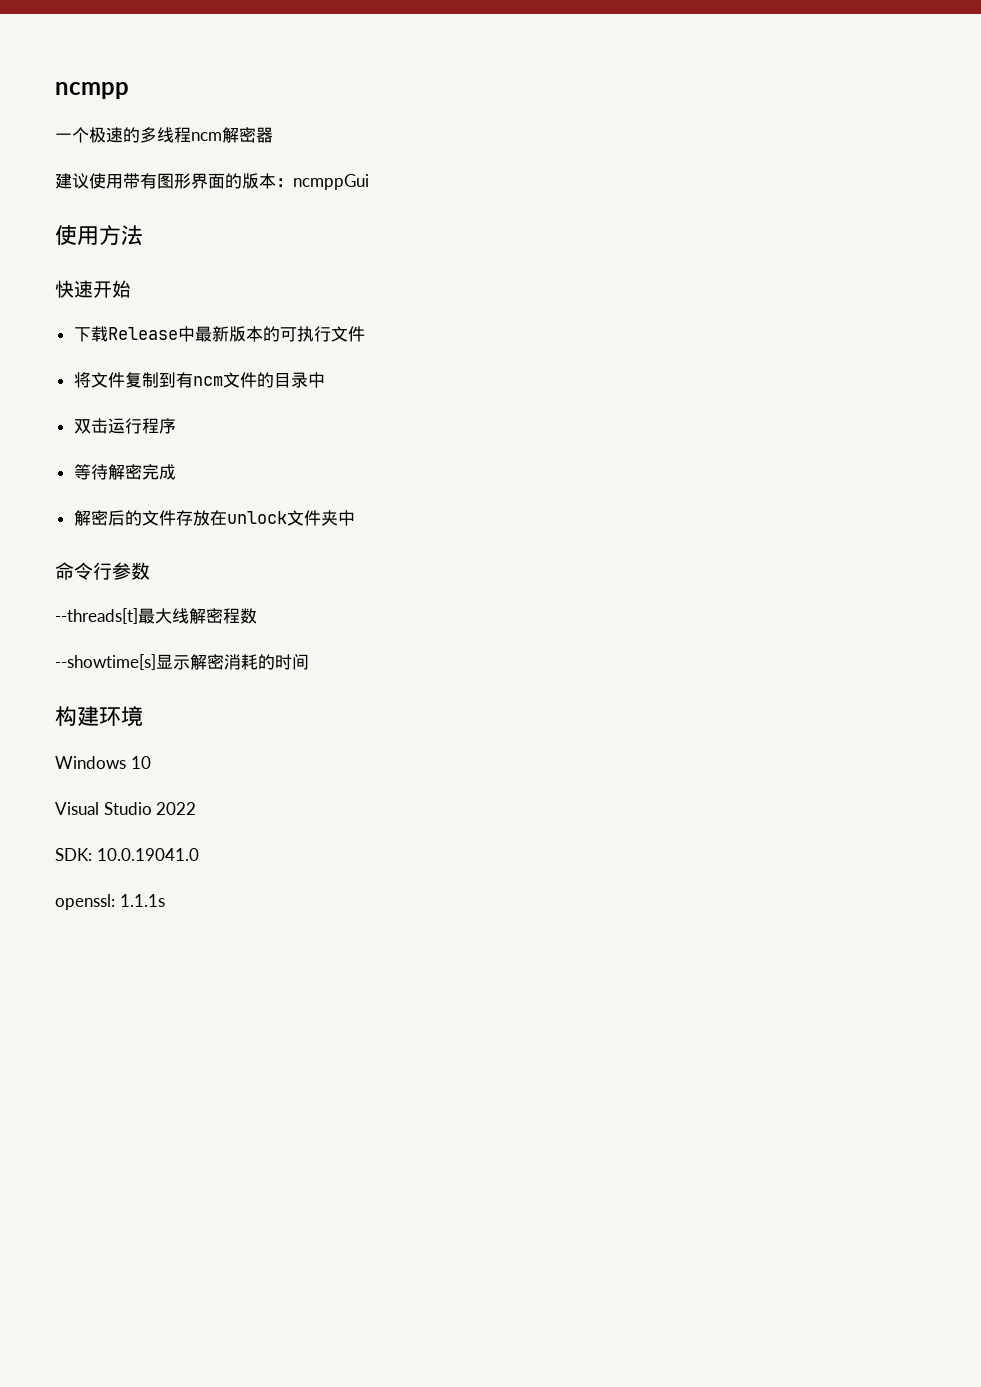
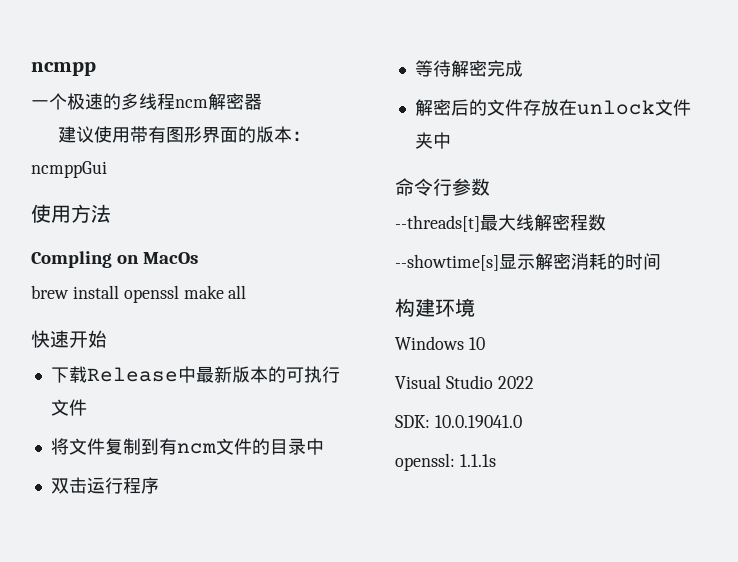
+ Compling on MacOs
+ brew install openssl make all

